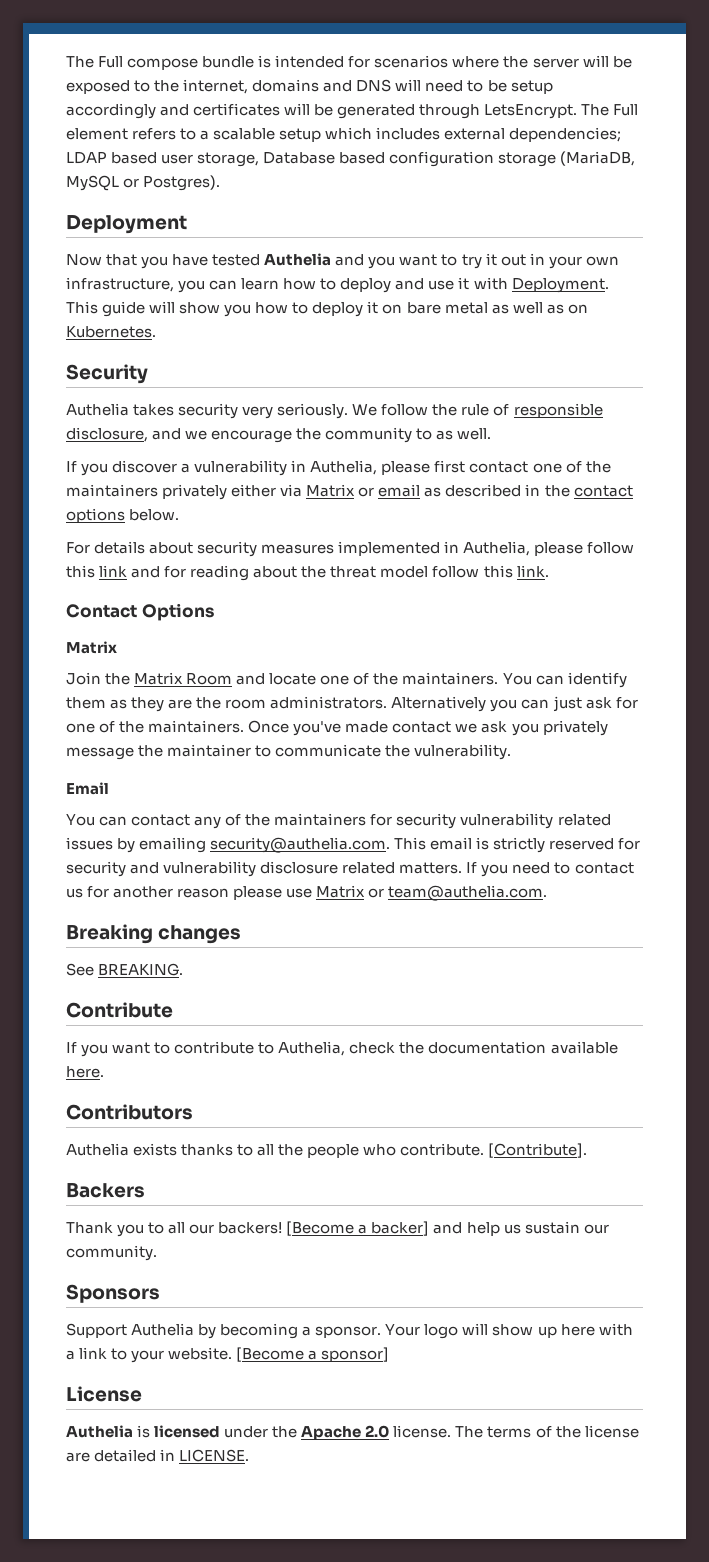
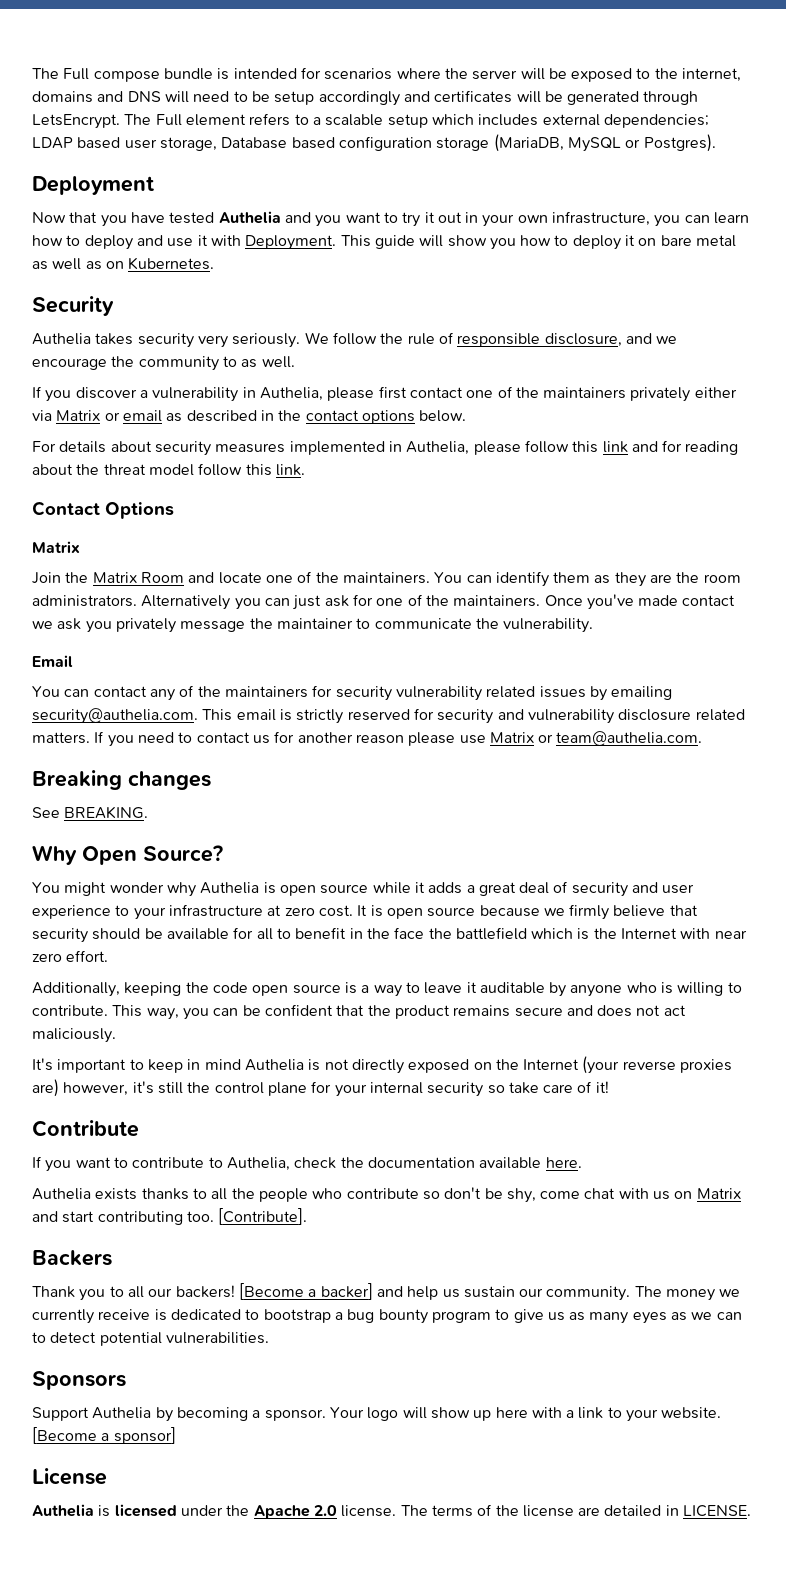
+ Why Open Source?
+ You might wonder why Authelia is open source while it adds a great deal of security and user experience to your infrastructure at zero cost. It is open source because we firmly believe that security should be available for all to benefit in the face the battlefield which is the Internet with near zero effort.
+ Additionally, keeping the code open source is a way to leave it auditable by anyone who is willing to contribute. This way, you can be confident that the product remains secure and does not act maliciously.
+ It's important to keep in mind Authelia is not directly exposed on the Internet (your reverse proxies are) however, it's still the control plane for your internal security so take care of it!
- Contributors
- Authelia exists thanks to all the people who contribute.
+ Authelia exists thanks to all the people who contribute so don't be shy, come chat with us on Matrix and start contributing too.
+ The money we currently receive is dedicated to bootstrap a bug bounty program to give us as many eyes as we can to detect potential vulnerabilities.

